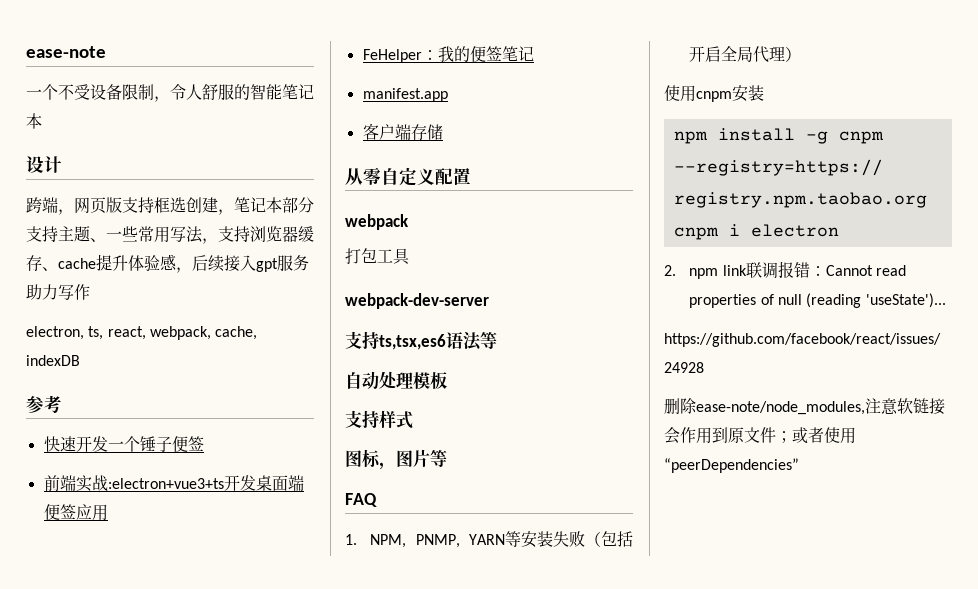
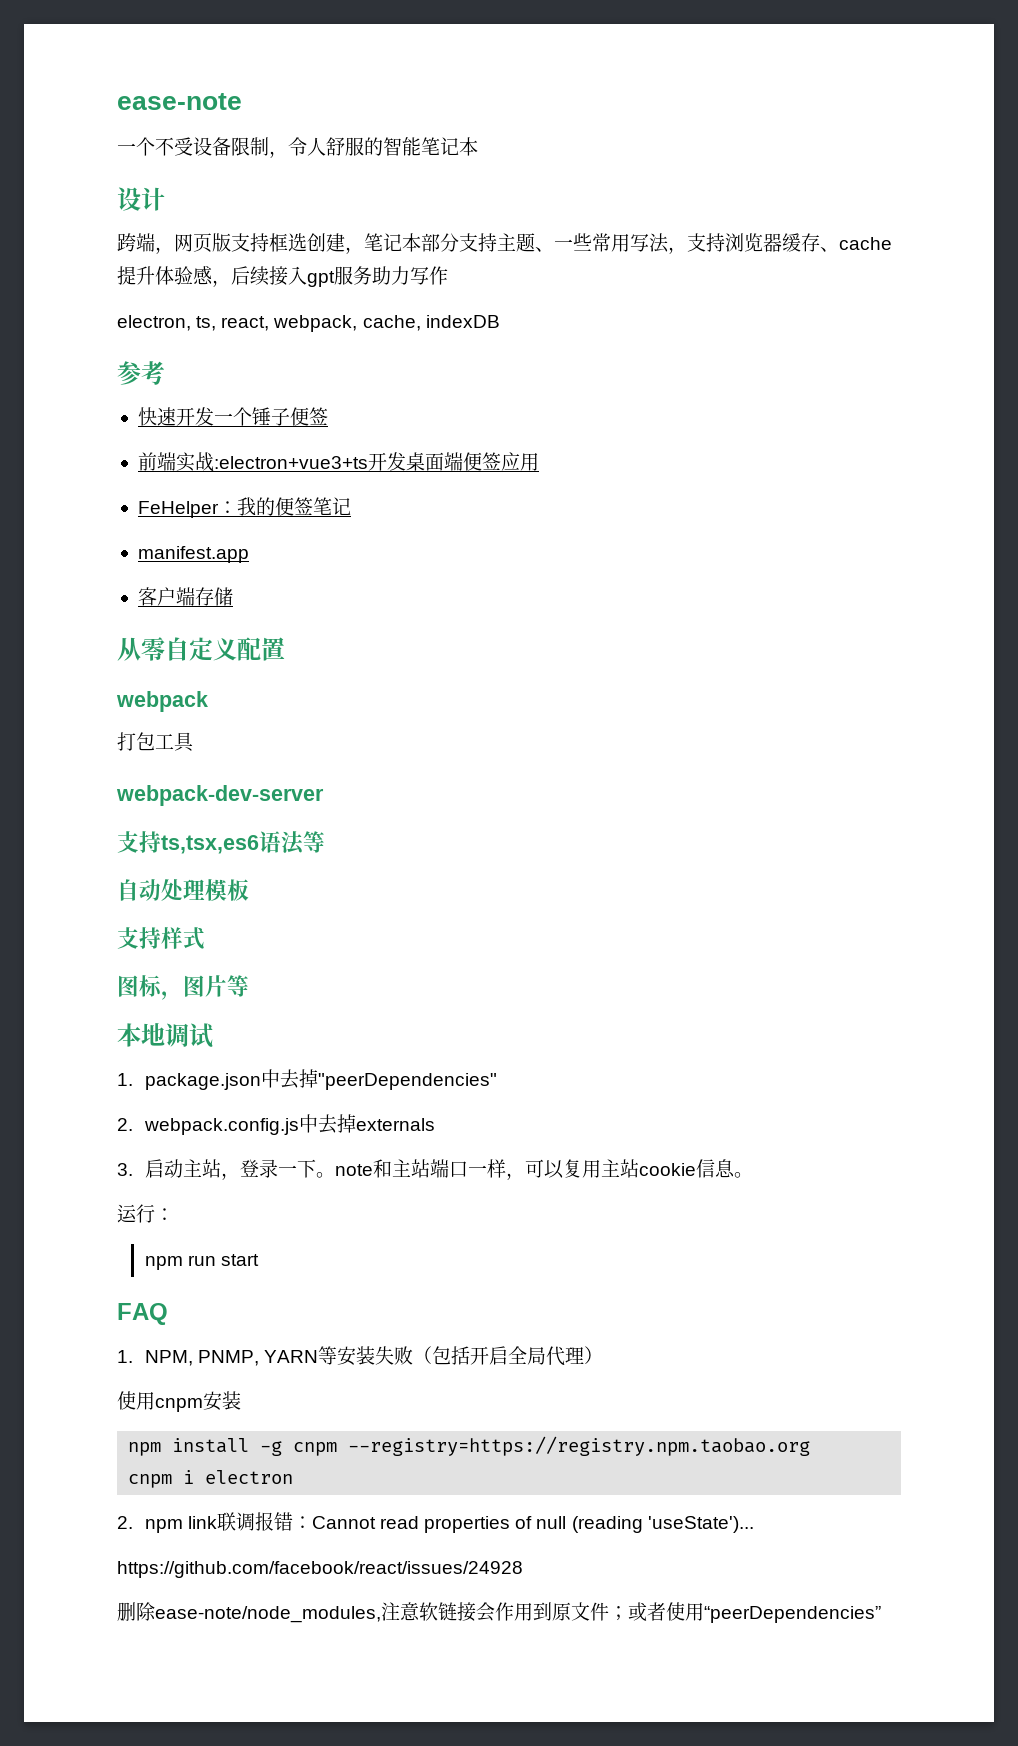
+ 本地调试
+ 1. package.json中去掉"peerDependencies"
+ 2. webpack.config.js中去掉externals
+ 3.启动主站，登录一下。note和主站端口一样，可以复用主站cookie信息。
+ 运行：
+ npm run start

